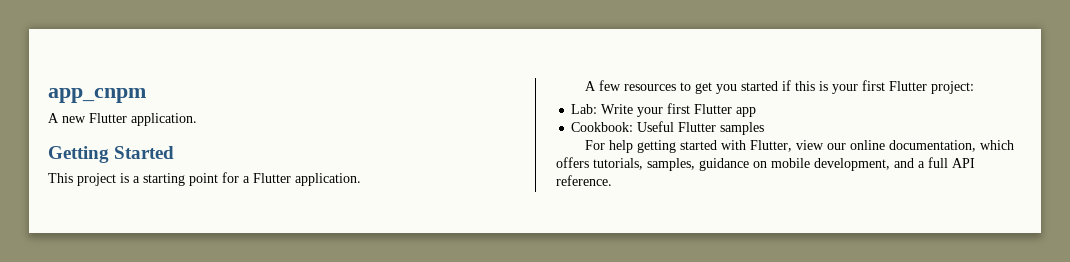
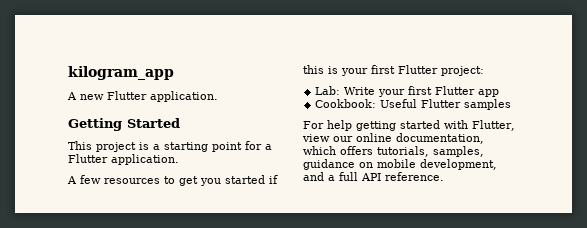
- app_cnpm
+ kilogram_app

